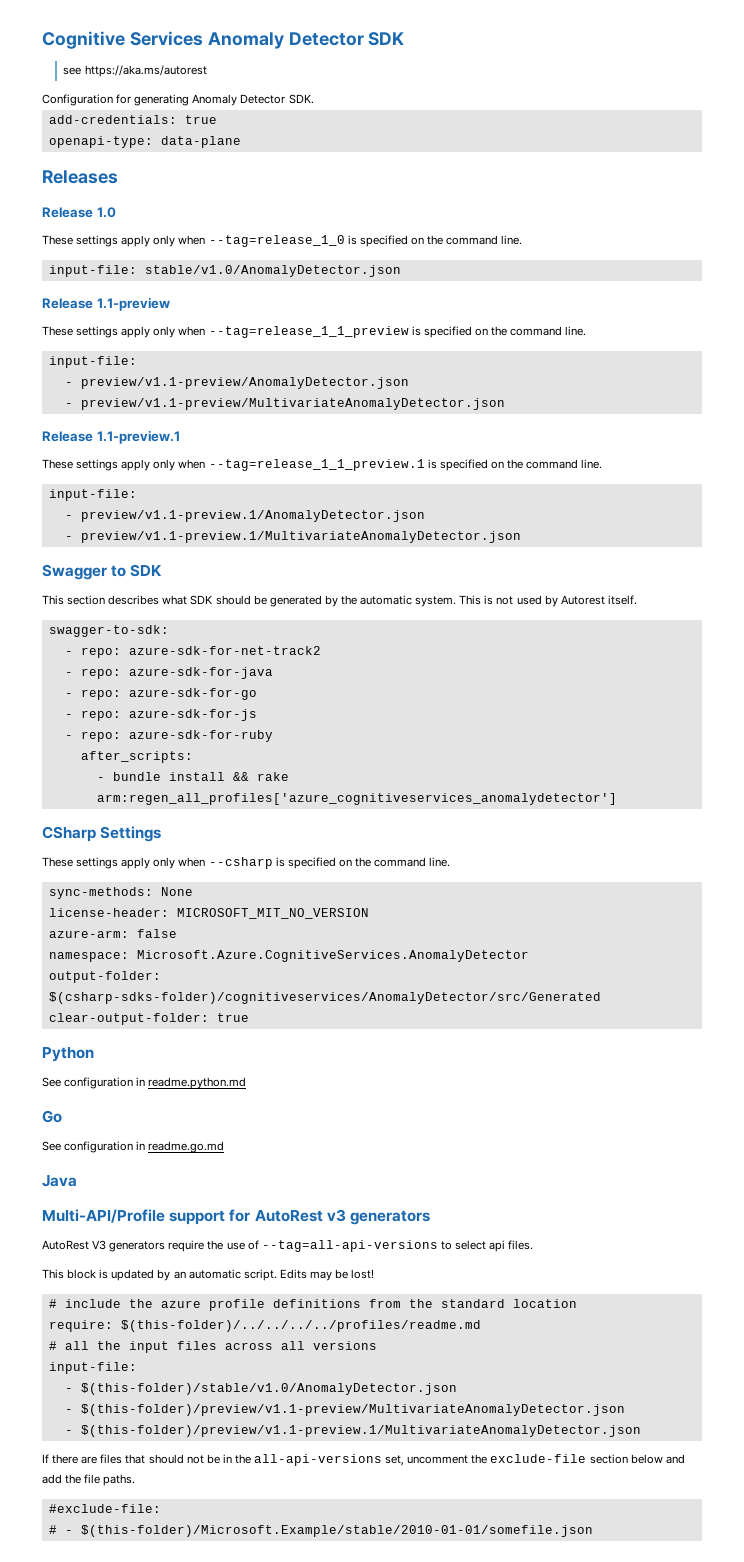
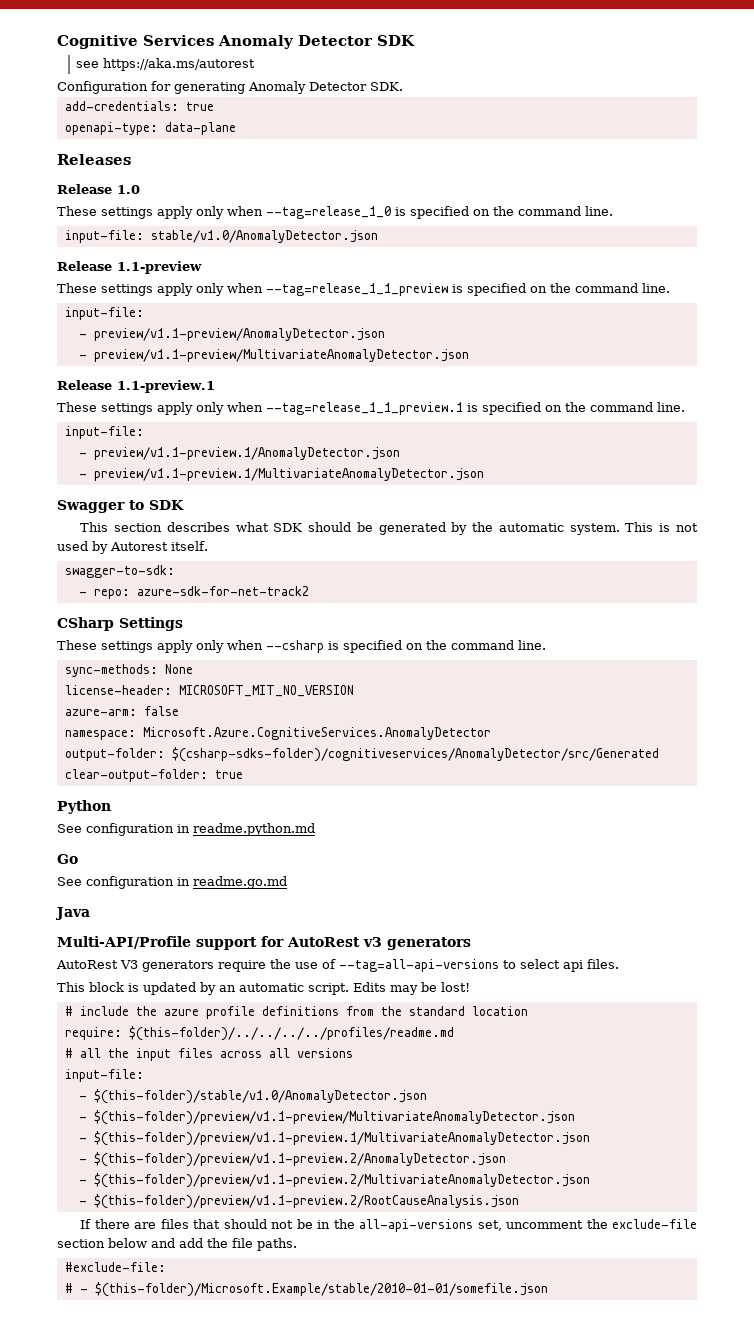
- - repo: azure-sdk-for-java
- - repo: azure-sdk-for-go
- - repo: azure-sdk-for-js
- - repo: azure-sdk-for-ruby
- after_scripts:
- - bundle install && rake arm:regen_all_profiles['azure_cognitiveservices_anomalydetector']
+ - $(this-folder)/preview/v1.1-preview.2/AnomalyDetector.json
+ - $(this-folder)/preview/v1.1-preview.2/MultivariateAnomalyDetector.json
+ - $(this-folder)/preview/v1.1-preview.2/RootCauseAnalysis.json

